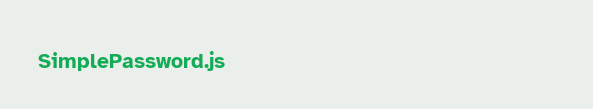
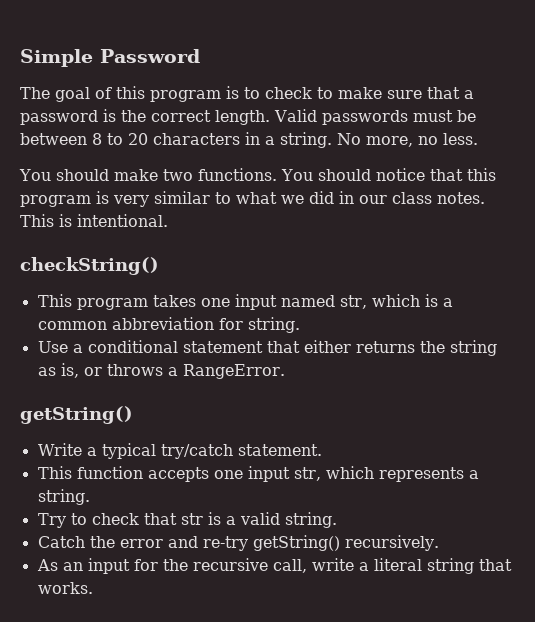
- SimplePassword.js
+ Simple Password
+ The goal of this program is to check to make sure that a password is the correct length. Valid passwords must be between 8 to 20 characters in a string. No more, no less.
+ You should make two functions. You should notice that this program is very similar to what we did in our class notes. This is intentional.
+ checkString()
+ This program takes one input named str, which is a common abbreviation for string.
+ Use a conditional statement that either returns the string as is, or throws a RangeError.
+ getString()
+ Write a typical try/catch statement.
+ This function accepts one input str, which represents a string.
+ Try to check that str is a valid string.
+ Catch the error and re-try getString() recursively.
+ As an input for the recursive call, write a literal string that works.

